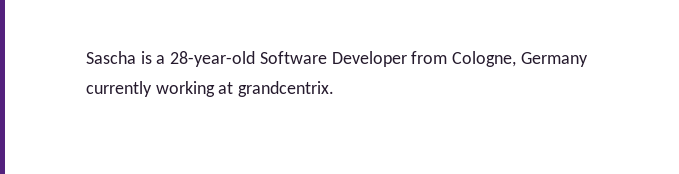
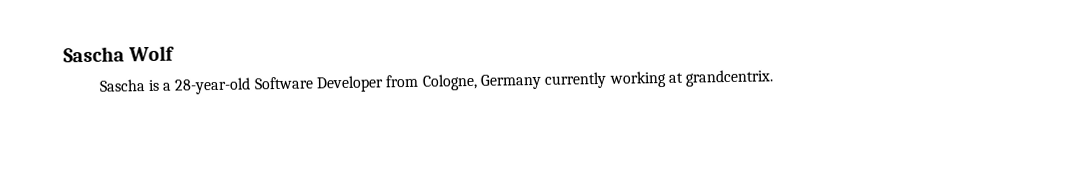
+ Sascha Wolf

